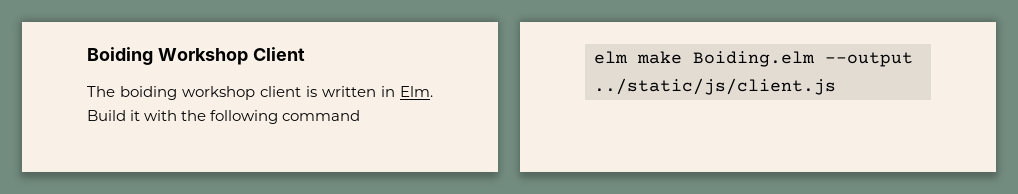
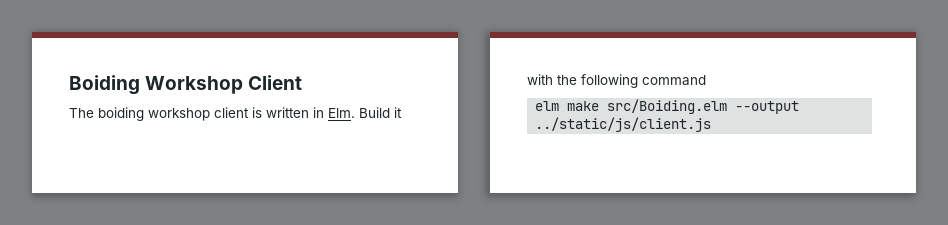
- elm make Boiding.elm --output ../static/js/client.js
+ elm make src/Boiding.elm --output ../static/js/client.js

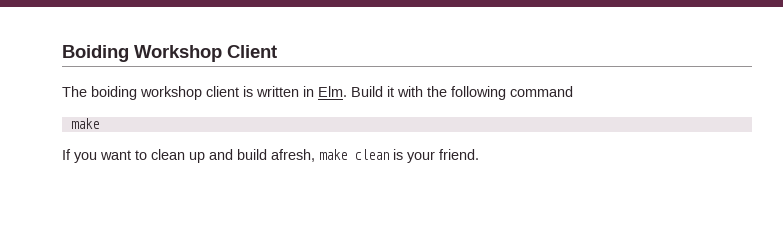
  The boiding workshop client is written in Elm. Build it with the following command
- elm make src/Boiding.elm --output ../static/js/client.js
+ make
+ If you want to clean up and build afresh, make clean is your friend.

